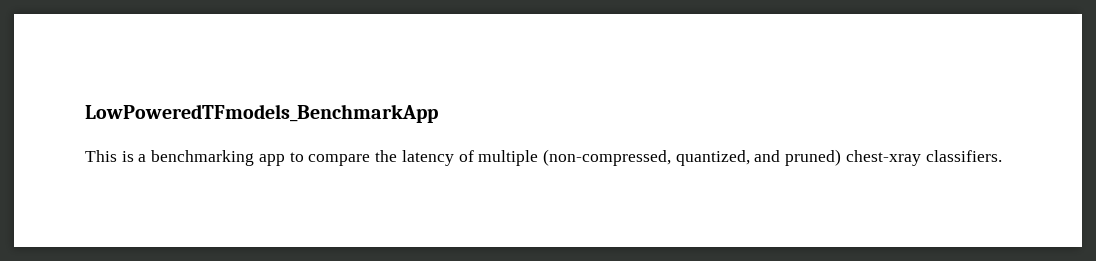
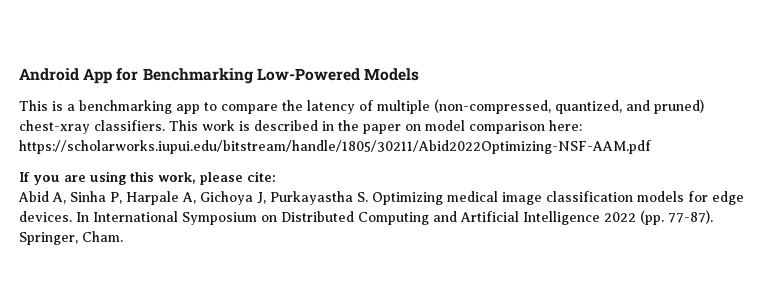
- LowPoweredTFmodels_BenchmarkApp
+ Android App for Benchmarking Low-Powered Models
+ This work is described in the paper on model comparison here: https://scholarworks.iupui.edu/bitstream/handle/1805/30211/Abid2022Optimizing-NSF-AAM.pdf
+ If you are using this work, please cite:
+ Abid A, Sinha P, Harpale A, Gichoya J, Purkayastha S. Optimizing medical image classification models for edge devices. In International Symposium on Distributed Computing and Artificial Intelligence 2022 (pp. 77-87). Springer, Cham.

